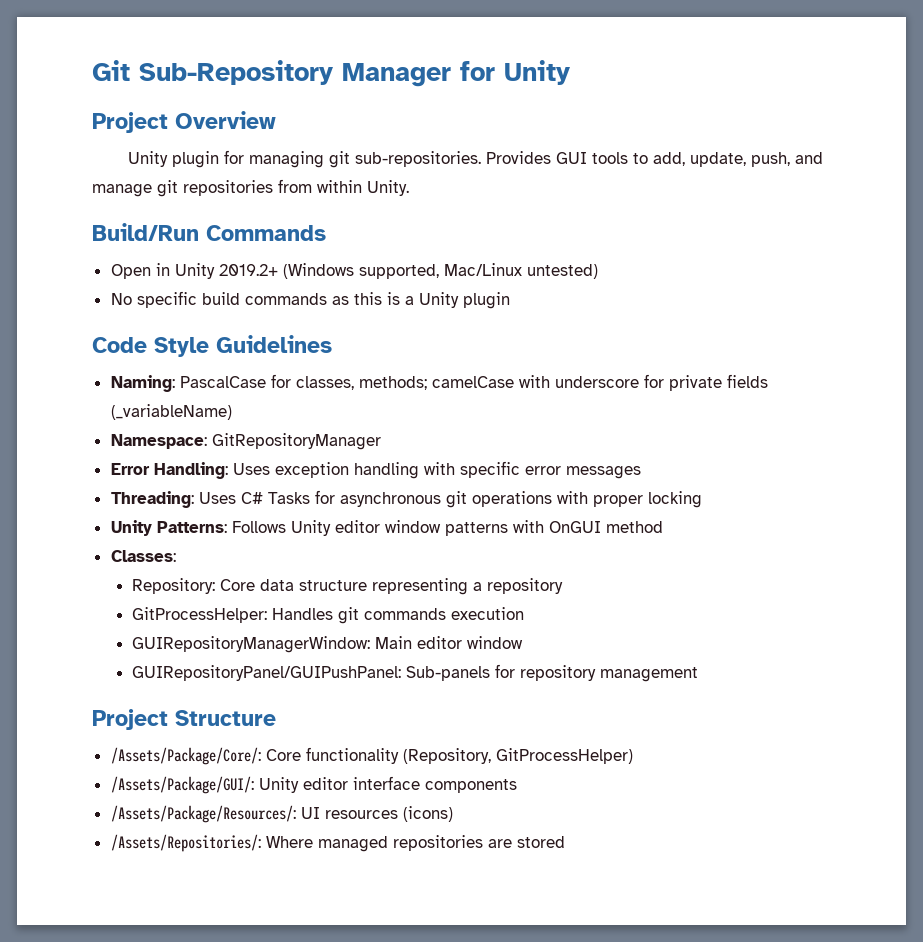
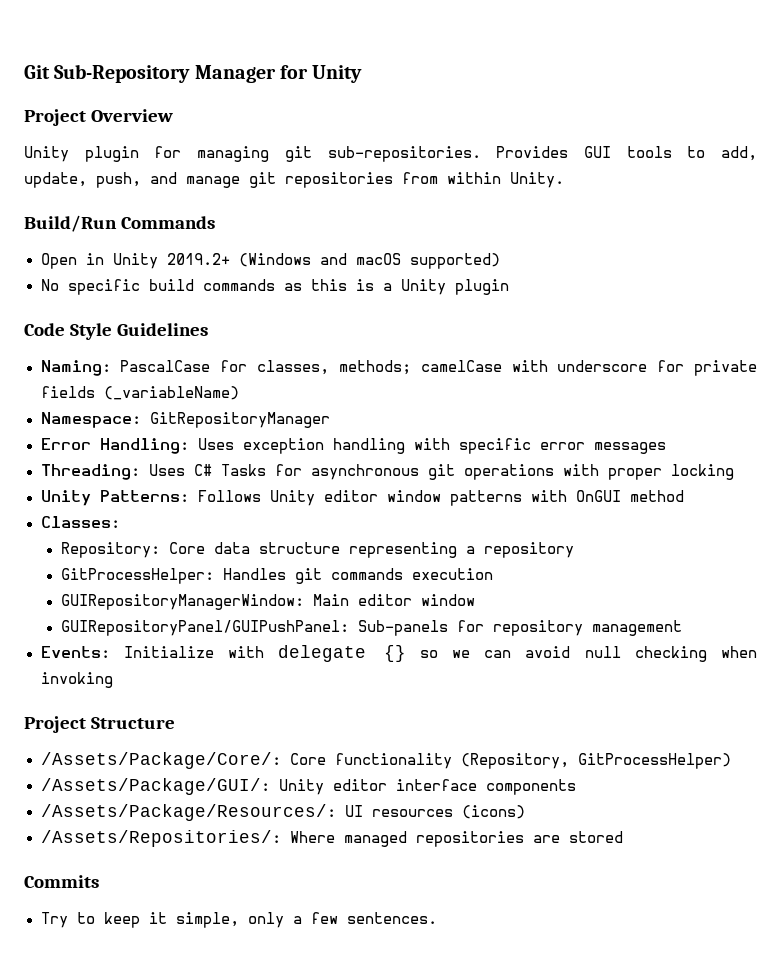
- Open in Unity 2019.2+ (Windows supported, Mac/Linux untested)
+ Open in Unity 2019.2+ (Windows and macOS supported)
+ Events: Initialize with delegate {} so we can avoid null checking when invoking
+ Commits
+ Try to keep it simple, only a few sentences.

